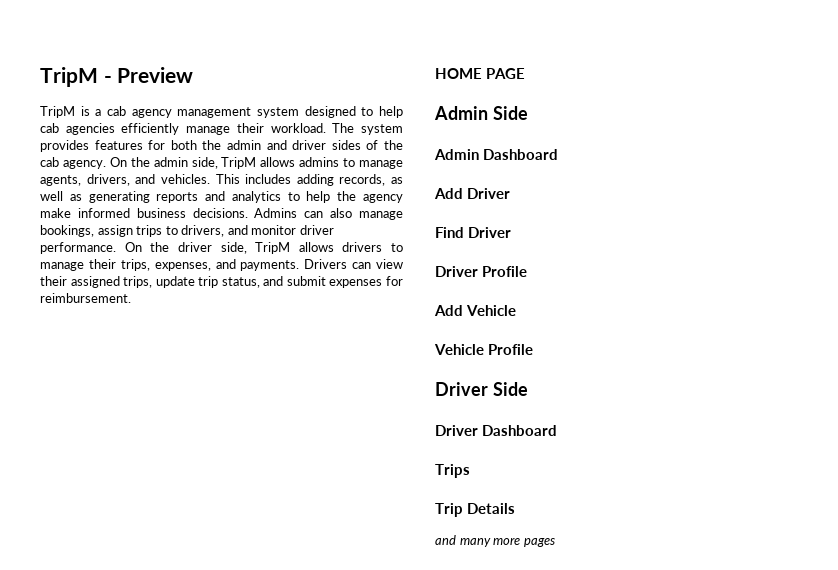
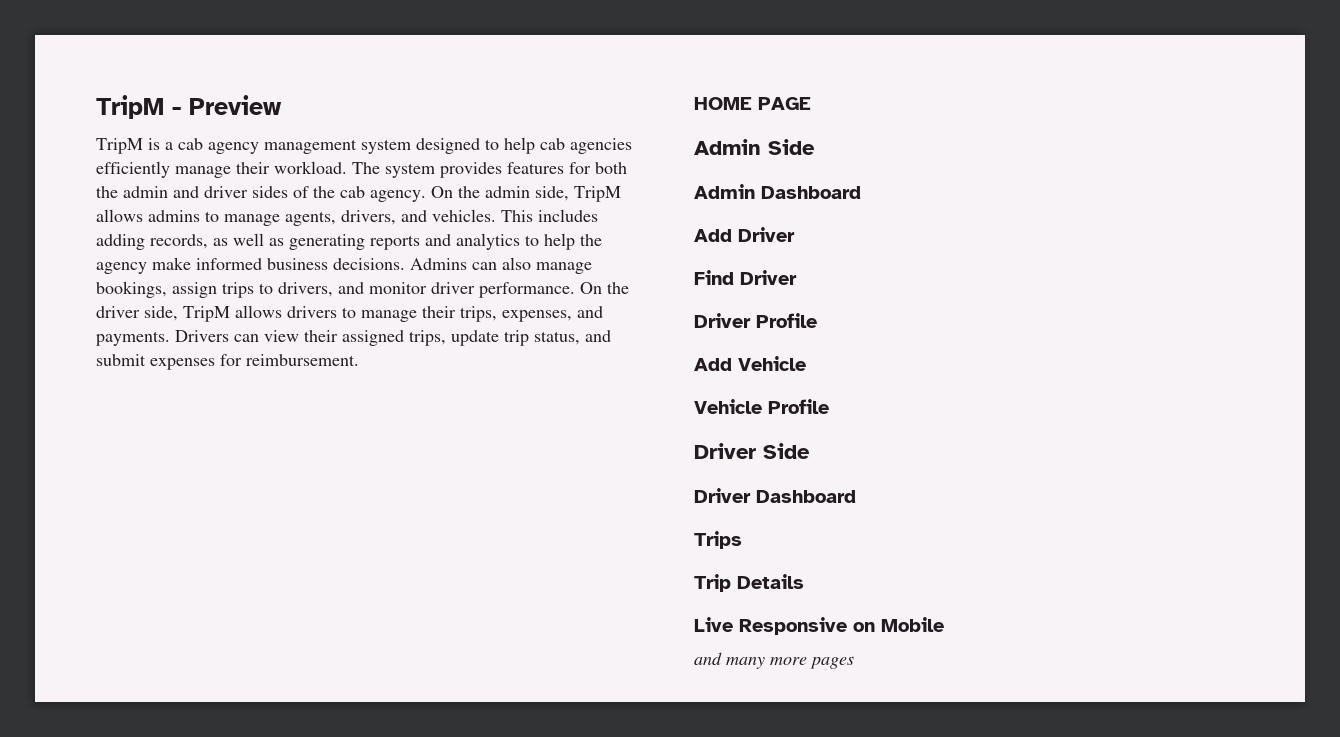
+ Live Responsive on Mobile

